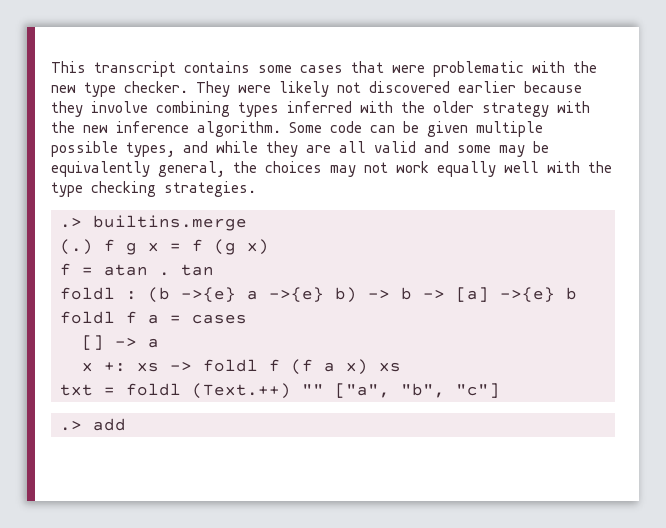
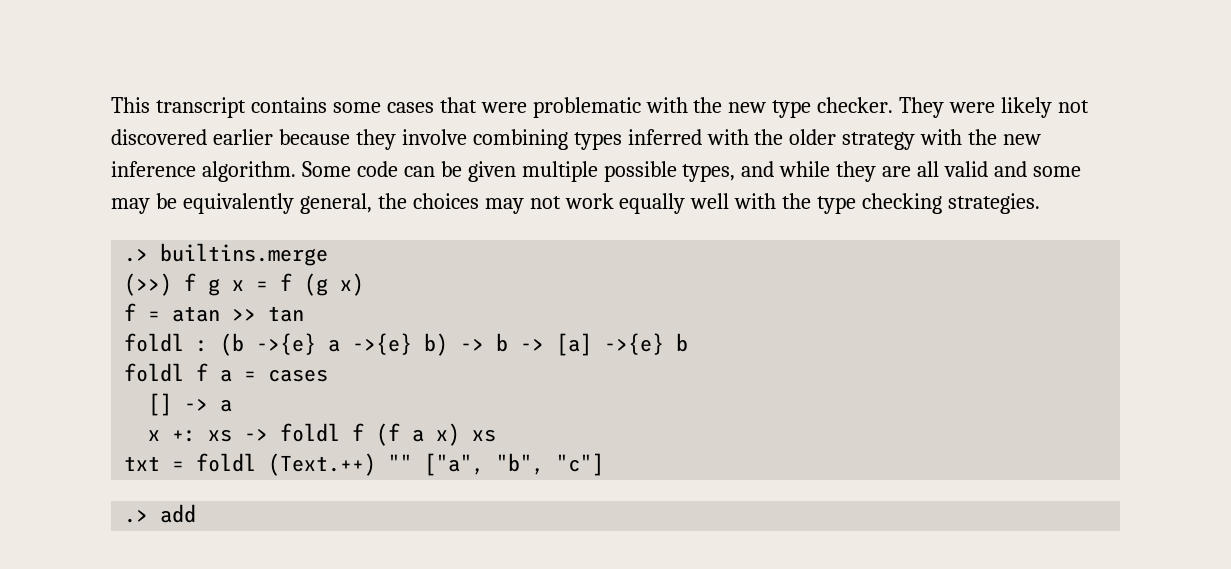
- (.) f g x = f (g x)
+ (>>) f g x = f (g x)
- f = atan . tan
+ f = atan >> tan

